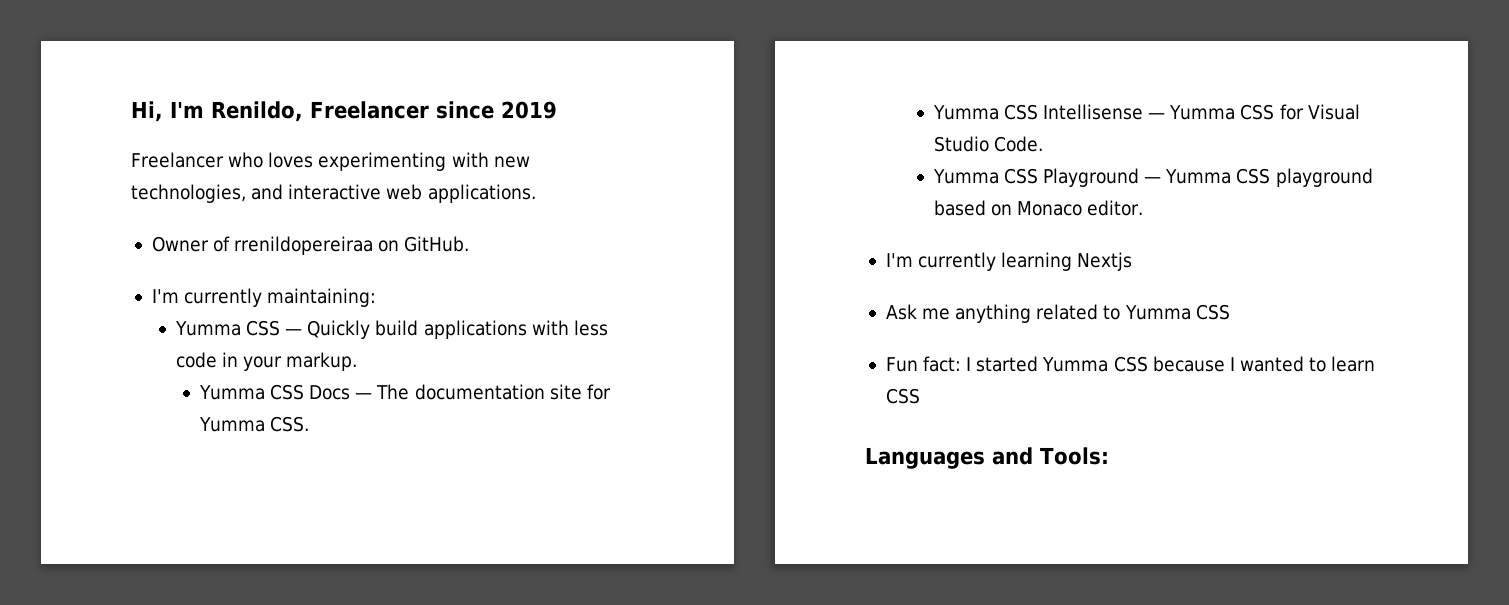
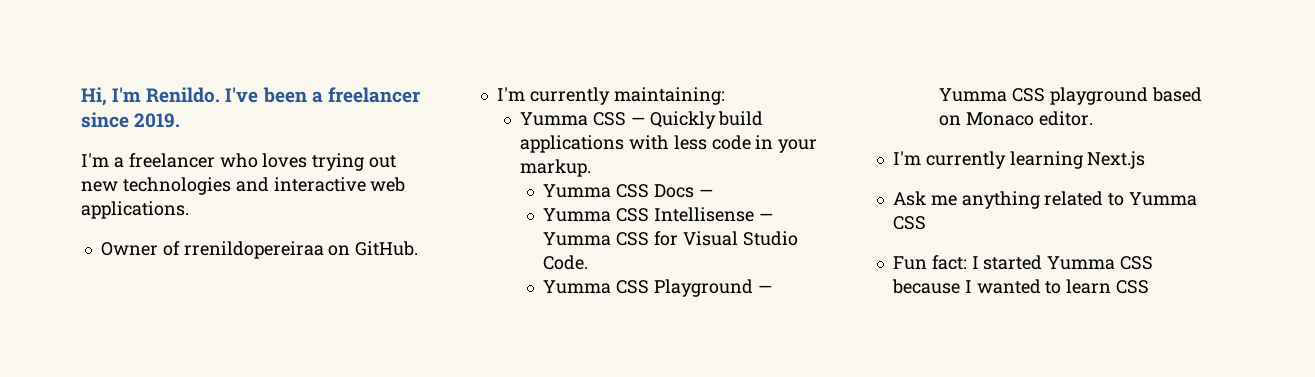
- Hi, I'm Renildo, Freelancer since 2019
- Freelancer who loves experimenting with new technologies, and interactive web applications.
+ Hi, I'm Renildo. I've been a freelancer since 2019.
+ I'm a freelancer who loves trying out new technologies and interactive web applications.
- Yumma CSS Docs — The documentation site for Yumma CSS.
+ Yumma CSS Docs —
- I'm currently learning Nextjs
+ I'm currently learning Next.js
- Languages and Tools:

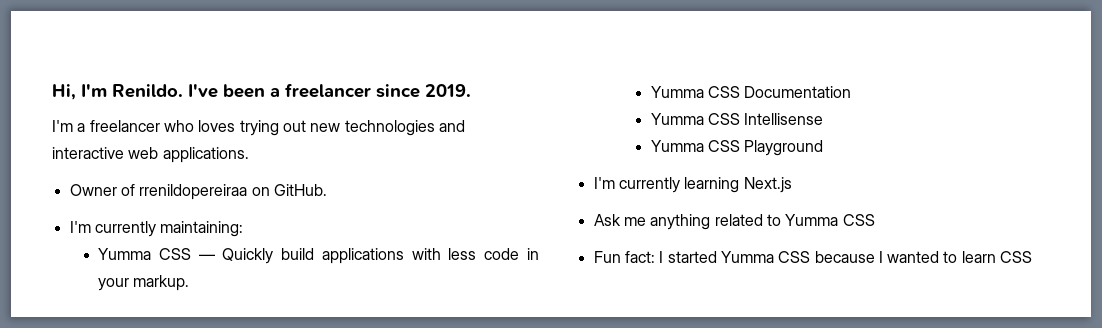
- Yumma CSS Docs —
+ Yumma CSS Documentation
- Yumma CSS Intellisense — Yumma CSS for Visual Studio Code.
- Yumma CSS Playground — Yumma CSS playground based on Monaco editor.
+ Yumma CSS Intellisense
+ Yumma CSS Playground

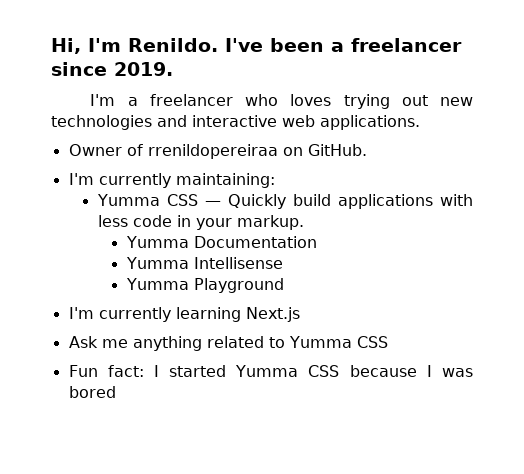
- Yumma CSS Documentation
+ Yumma Documentation
- Yumma CSS Intellisense
+ Yumma Intellisense
- Yumma CSS Playground
+ Yumma Playground
- Fun fact: I started Yumma CSS because I wanted to learn CSS
+ Fun fact: I started Yumma CSS because I was bored

